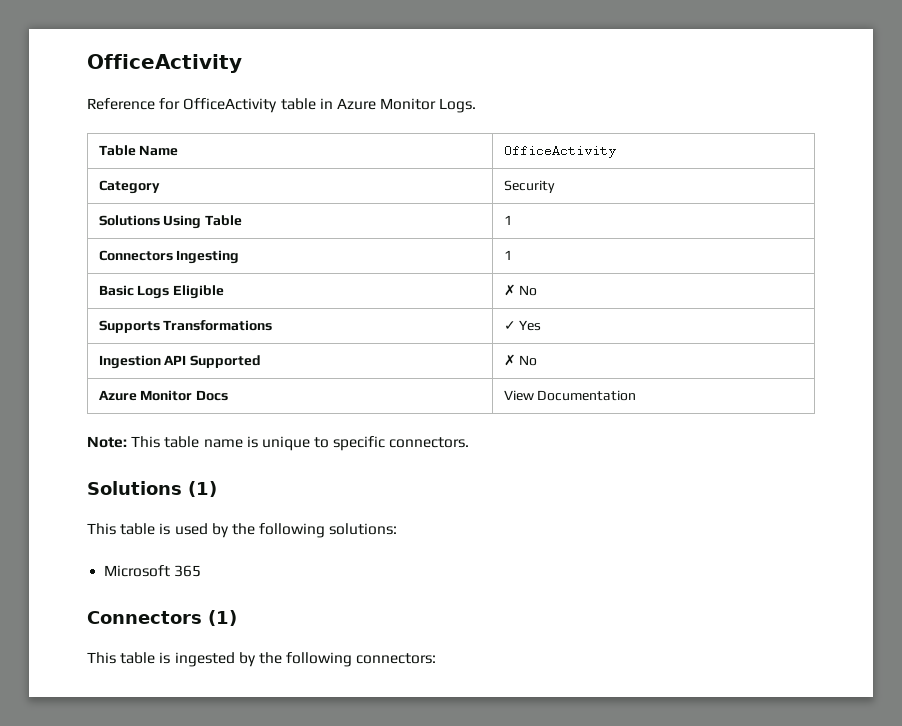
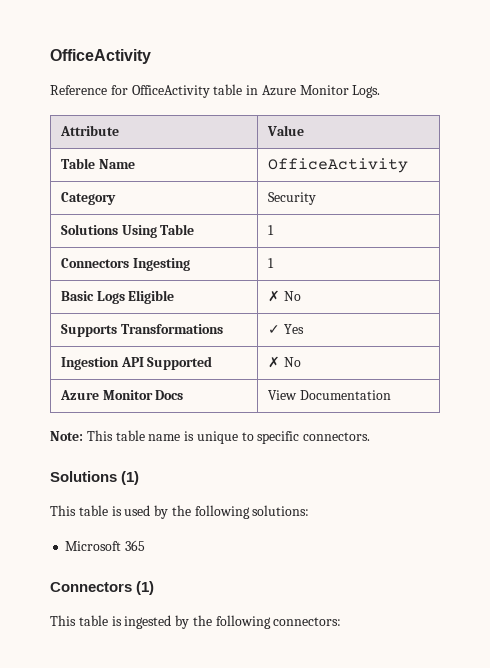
+ Attribute | Value

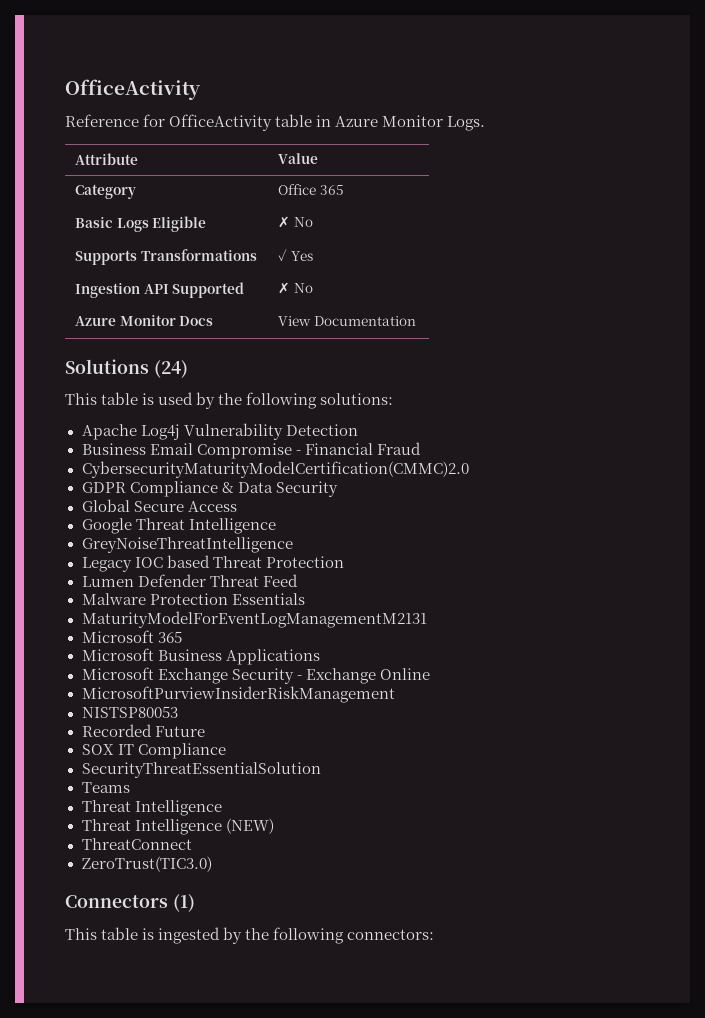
- Table Name | OfficeActivity
- Category | Security
- Solutions Using Table | 1
- Connectors Ingesting | 1
+ Category | Office 365
- Note: This table name is unique to specific connectors.
- Solutions (1)
+ Solutions (24)
+ Apache Log4j Vulnerability Detection
+ Business Email Compromise - Financial Fraud
+ CybersecurityMaturityModelCertification(CMMC)2.0
+ GDPR Compliance & Data Security
+ Global Secure Access
+ Google Threat Intelligence
+ GreyNoiseThreatIntelligence
+ Legacy IOC based Threat Protection
+ Lumen Defender Threat Feed
+ Malware Protection Essentials
+ MaturityModelForEventLogManagementM2131
  Microsoft 365
+ Microsoft Business Applications
+ Microsoft Exchange Security - Exchange Online
+ MicrosoftPurviewInsiderRiskManagement
+ NISTSP80053
+ Recorded Future
+ SOX IT Compliance
+ SecurityThreatEssentialSolution
+ Teams
+ Threat Intelligence
+ Threat Intelligence (NEW)
+ ThreatConnect
+ ZeroTrust(TIC3.0)

